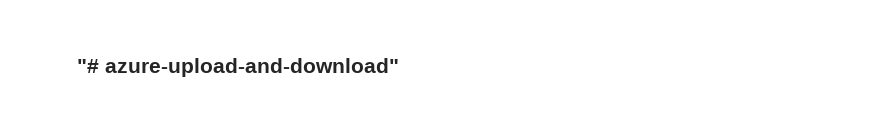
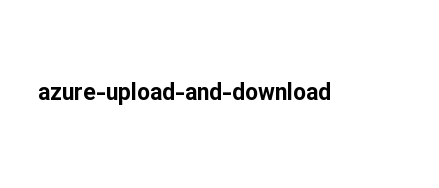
- "# azure-upload-and-download"
+ azure-upload-and-download

